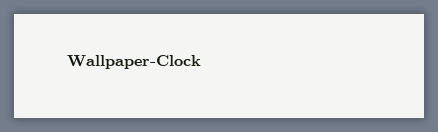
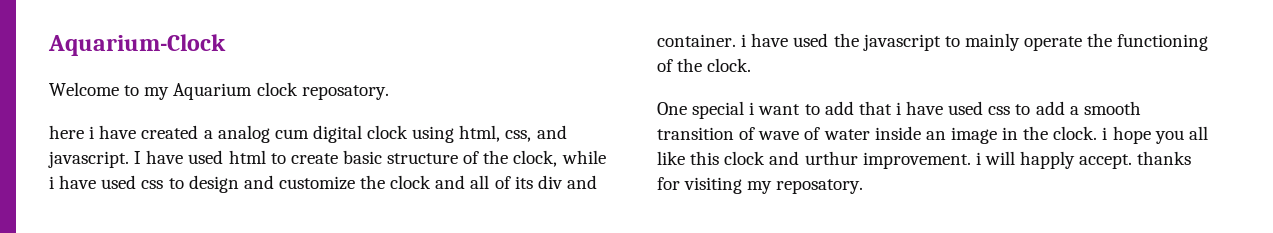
- Wallpaper-Clock
+ Aquarium-Clock
+ Welcome to my Aquarium clock reposatory.
+ here i have created a analog cum digital clock using html, css, and javascript. I have used html to create basic structure of the clock, while i have used css to design and customize the clock and all of its div and container. i have used the javascript to mainly operate the functioning of the clock.
+ One special i want to add that i have used css to add a smooth transition of wave of water inside an image in the clock. i hope you all like this clock and urthur improvement. i will happly accept. thanks for visiting my reposatory.

